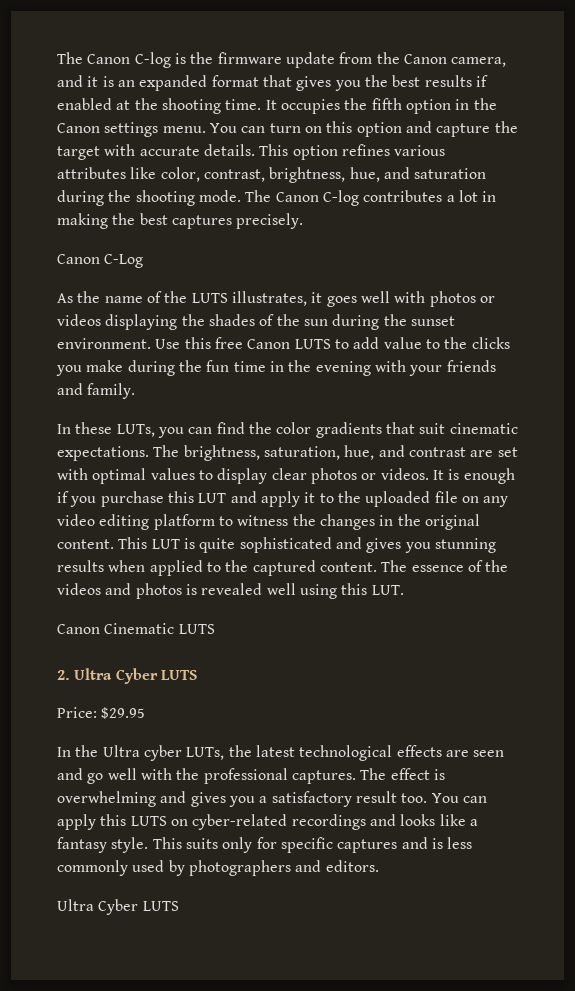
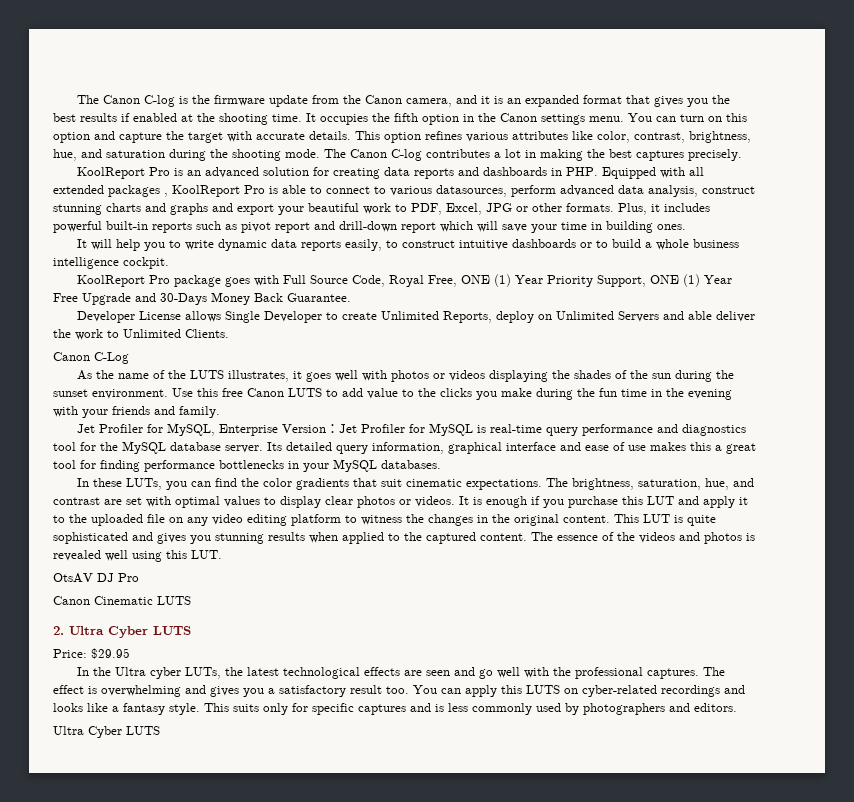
+ KoolReport Pro is an advanced solution for creating data reports and dashboards in PHP. Equipped with all extended packages , KoolReport Pro is able to connect to various datasources, perform advanced data analysis, construct stunning charts and graphs and export your beautiful work to PDF, Excel, JPG or other formats. Plus, it includes powerful built-in reports such as pivot report and drill-down report which will save your time in building ones.
+ It will help you to write dynamic data reports easily, to construct intuitive dashboards or to build a whole business intelligence cockpit.
+ KoolReport Pro package goes with Full Source Code, Royal Free, ONE (1) Year Priority Support, ONE (1) Year Free Upgrade and 30-Days Money Back Guarantee.
+ Developer License allows Single Developer to create Unlimited Reports, deploy on Unlimited Servers and able deliver the work to Unlimited Clients.
+ Jet Profiler for MySQL, Enterprise Version：Jet Profiler for MySQL is real-time query performance and diagnostics tool for the MySQL database server. Its detailed query information, graphical interface and ease of use makes this a great tool for finding performance bottlenecks in your MySQL databases.
+ OtsAV DJ Pro

